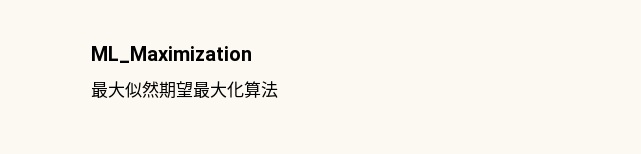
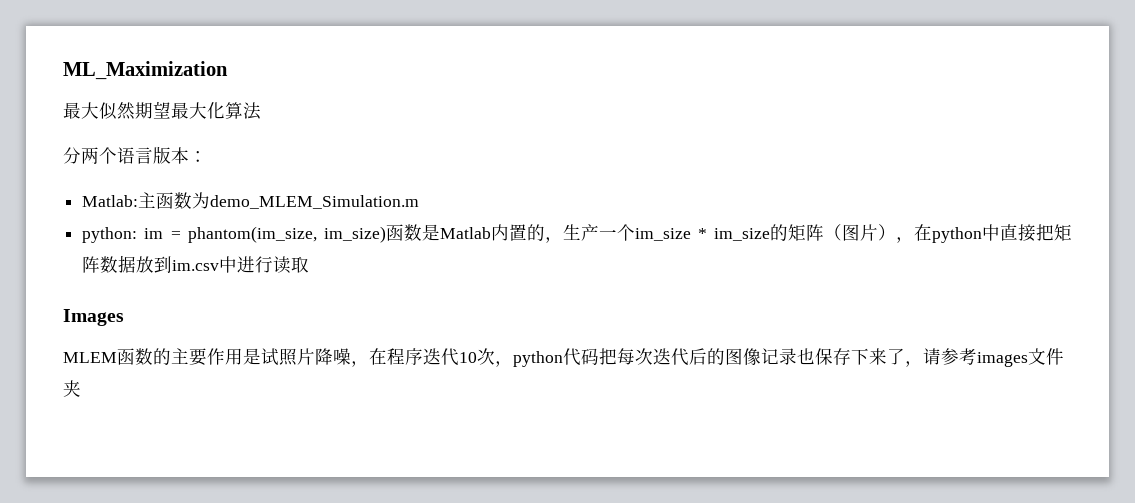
+ 分两个语言版本：
+ Matlab:主函数为demo_MLEM_Simulation.m
+ python: im = phantom(im_size, im_size)函数是Matlab内置的，生产一个im_size * im_size的矩阵（图片），在python中直接把矩阵数据放到im.csv中进行读取
+ Images
+ MLEM函数的主要作用是试照片降噪，在程序迭代10次，python代码把每次迭代后的图像记录也保存下来了，请参考images文件夹

